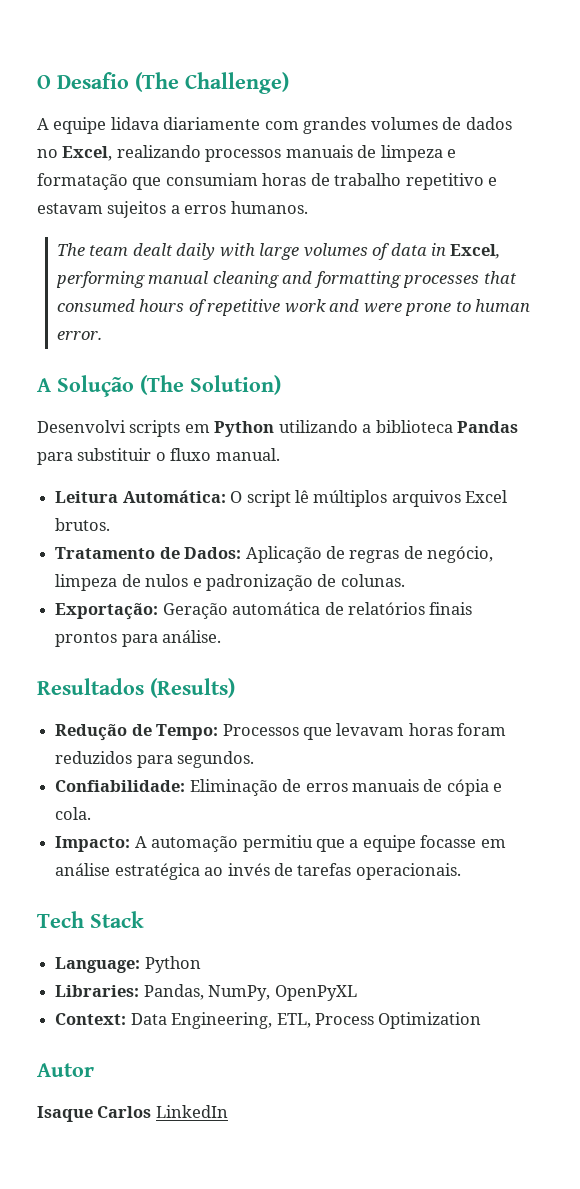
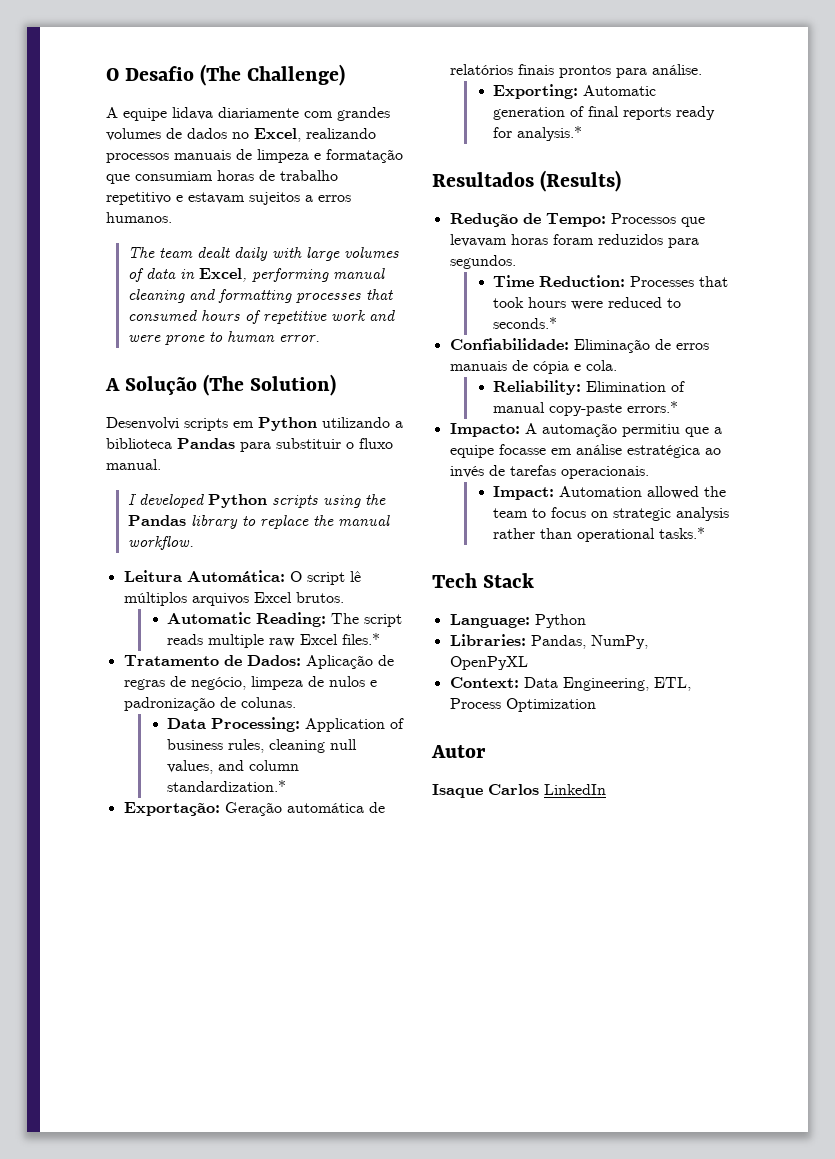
+ I developed Python scripts using the Pandas library to replace the manual workflow.
+ Automatic Reading: The script reads multiple raw Excel files.*
+ Data Processing: Application of business rules, cleaning null values, and column standardization.*
+ Exporting: Automatic generation of final reports ready for analysis.*
+ Time Reduction: Processes that took hours were reduced to seconds.*
+ Reliability: Elimination of manual copy-paste errors.*
+ Impact: Automation allowed the team to focus on strategic analysis rather than operational tasks.*

